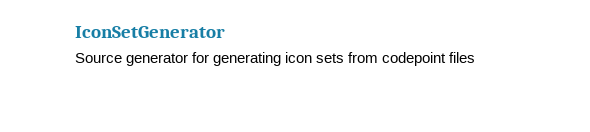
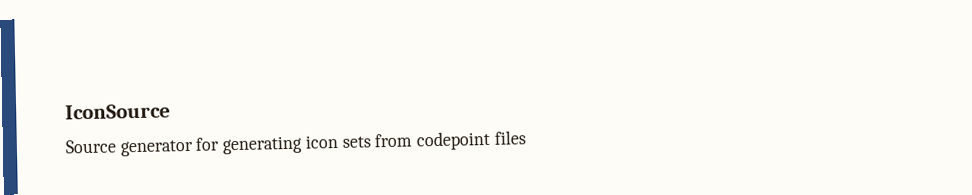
- IconSetGenerator
+ IconSource

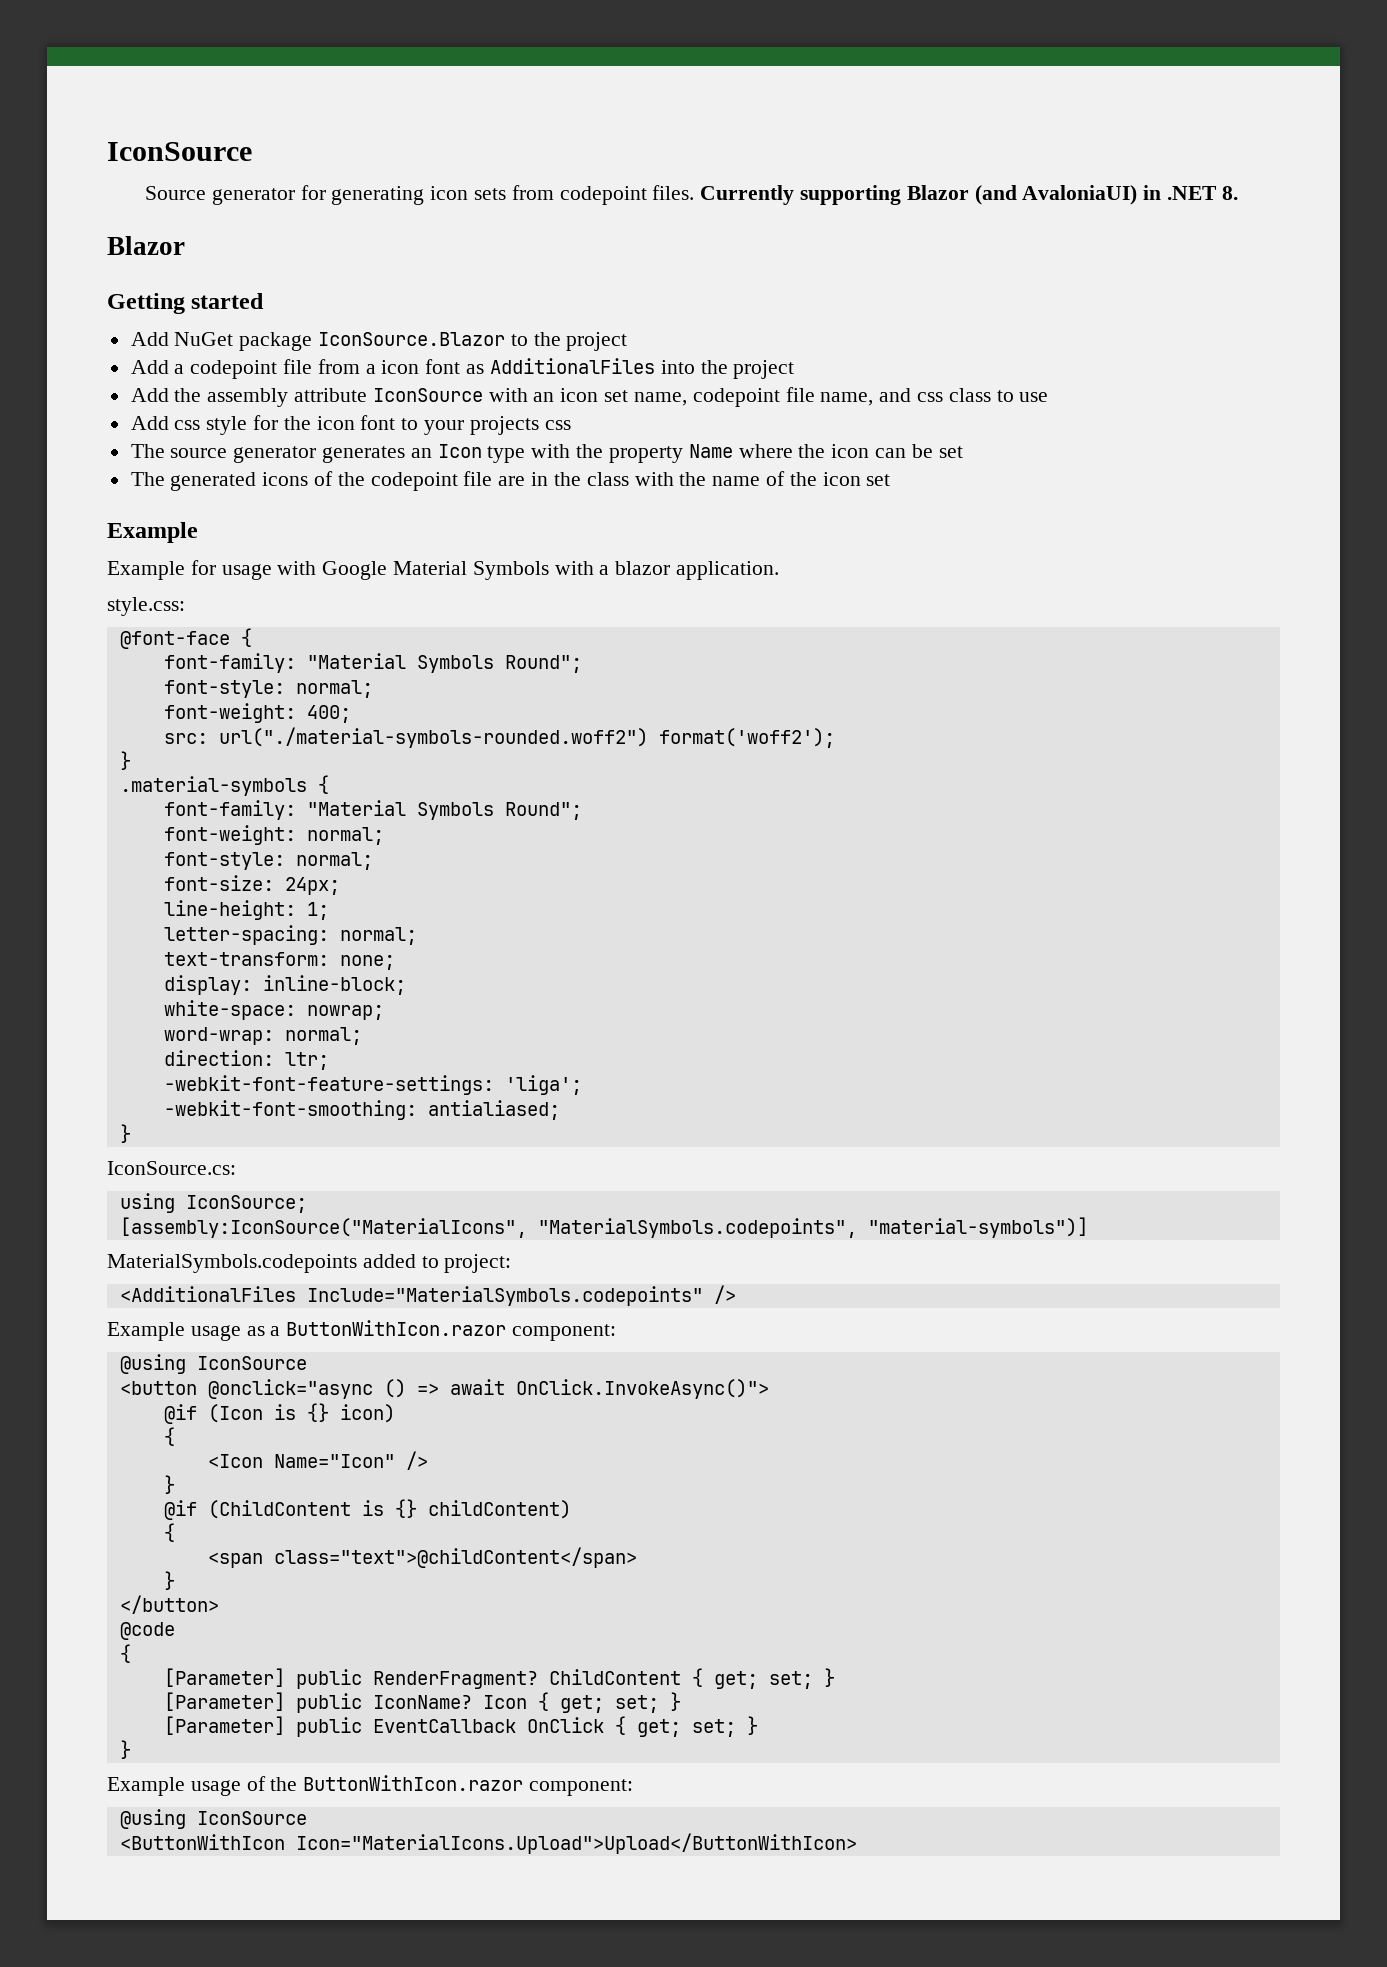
- Source generator for generating icon sets from codepoint files
+ Source generator for generating icon sets from codepoint files. Currently supporting Blazor (and AvaloniaUI) in .NET 8.
+ Blazor
+ Getting started
+ Add NuGet package IconSource.Blazor to the project
+ Add a codepoint file from a icon font as AdditionalFiles into the project
+ Add the assembly attribute IconSource with an icon set name, codepoint file name, and css class to use
+ Add css style for the icon font to your projects css
+ The source generator generates an Icon type with the property Name where the icon can be set
+ The generated icons of the codepoint file are in the class with the name of the icon set
+ Example
+ Example for usage with Google Material Symbols with a blazor application.
+ style.css:
+ @font-face {
+ font-family: "Material Symbols Round";
+ font-style: normal;
+ font-weight: 400;
+ src: url("./material-symbols-rounded.woff2") format('woff2');
+ }
+ .material-symbols {
+ font-family: "Material Symbols Round";
+ font-weight: normal;
+ font-style: normal;
+ font-size: 24px;
+ line-height: 1;
+ letter-spacing: normal;
+ text-transform: none;
+ display: inline-block;
+ white-space: nowrap;
+ word-wrap: normal;
+ direction: ltr;
+ -webkit-font-feature-settings: 'liga';
+ -webkit-font-smoothing: antialiased;
+ }
+ IconSource.cs:
+ using IconSource;
+ [assembly:IconSource("MaterialIcons", "MaterialSymbols.codepoints", "material-symbols")]
+ MaterialSymbols.codepoints added to project:
+ <AdditionalFiles Include="MaterialSymbols.codepoints" />
+ Example usage as a ButtonWithIcon.razor component:
+ @using IconSource
+ <button @onclick="async () => await OnClick.InvokeAsync()">
+ @if (Icon is {} icon)
+ {
+ <Icon Name="Icon" />
+ }
+ @if (ChildContent is {} childContent)
+ {
+ <span class="text">@childContent</span>
+ }
+ </button>
+ @code
+ {
+ [Parameter] public RenderFragment? ChildContent { get; set; }
+ [Parameter] public IconName? Icon { get; set; }
+ [Parameter] public EventCallback OnClick { get; set; }
+ }
+ Example usage of the ButtonWithIcon.razor component:
+ @using IconSource
+ <ButtonWithIcon Icon="MaterialIcons.Upload">Upload</ButtonWithIcon>

